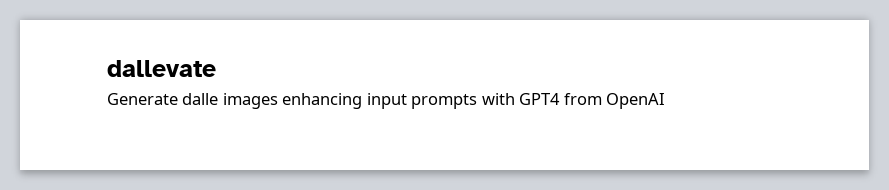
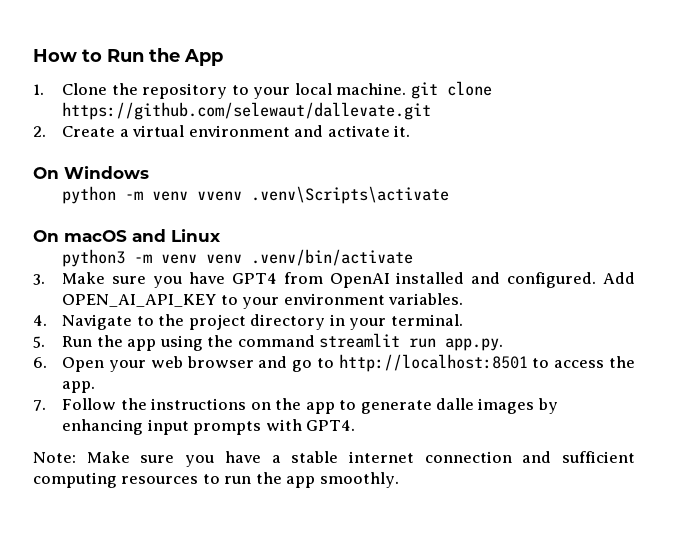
- dallevate
- Generate dalle images enhancing input prompts with GPT4 from OpenAI
+ How to Run the App
+ 1. Clone the repository to your local machine. git clone https://github.com/selewaut/dallevate.git
+ 2. Create a virtual environment and activate it.
+ On Windows
+ python -m venv vvenv .venv\Scripts\activate
+ On macOS and Linux
+ python3 -m venv venv .venv/bin/activate
+ 3. Make sure you have GPT4 from OpenAI installed and configured. Add OPEN_AI_API_KEY to your environment variables.
+ 4. Navigate to the project directory in your terminal.
+ 5. Run the app using the command streamlit run app.py.
+ 6. Open your web browser and go to http://localhost:8501 to access the app.
+ 7. Follow the instructions on the app to generate dalle images by enhancing input prompts with GPT4.
+ Note: Make sure you have a stable internet connection and sufficient computing resources to run the app smoothly.

